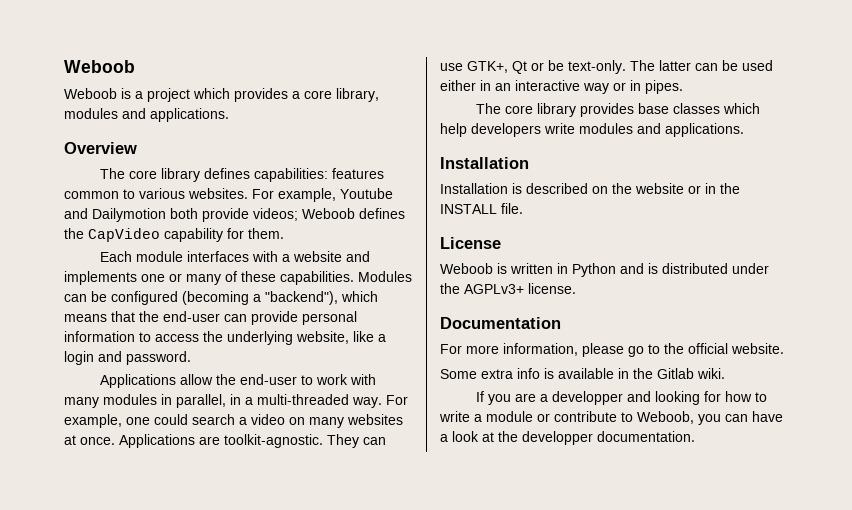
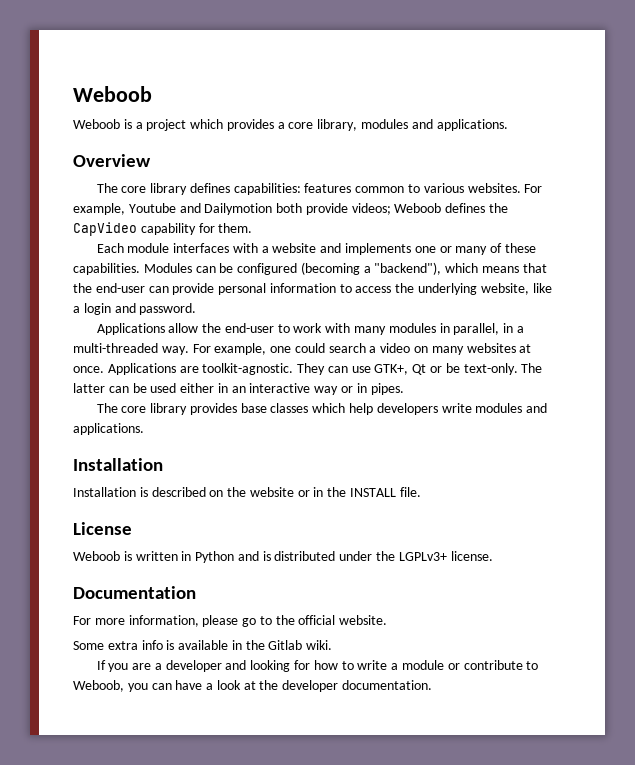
- Weboob is written in Python and is distributed under the AGPLv3+ license.
+ Weboob is written in Python and is distributed under the LGPLv3+ license.
- If you are a developper and looking for how to write a module or contribute to Weboob, you can have a look at the developper documentation.
+ If you are a developer and looking for how to write a module or contribute to Weboob, you can have a look at the developer documentation.

